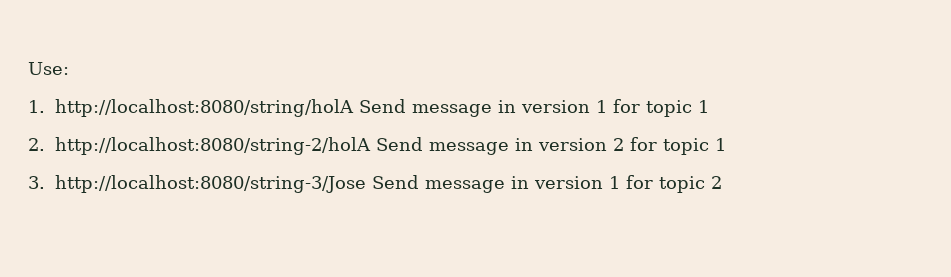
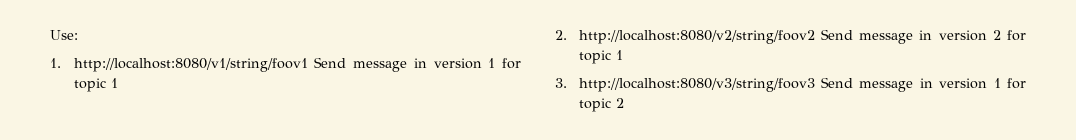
- 1. http://localhost:8080/string/holA Send message in version 1 for topic 1
+ 1. http://localhost:8080/v1/string/foov1 Send message in version 1 for topic 1
- 2. http://localhost:8080/string-2/holA Send message in version 2 for topic 1
+ 2. http://localhost:8080/v2/string/foov2 Send message in version 2 for topic 1
- 3. http://localhost:8080/string-3/Jose Send message in version 1 for topic 2
+ 3. http://localhost:8080/v3/string/foov3 Send message in version 1 for topic 2

